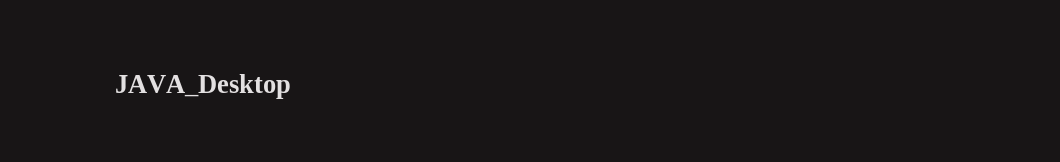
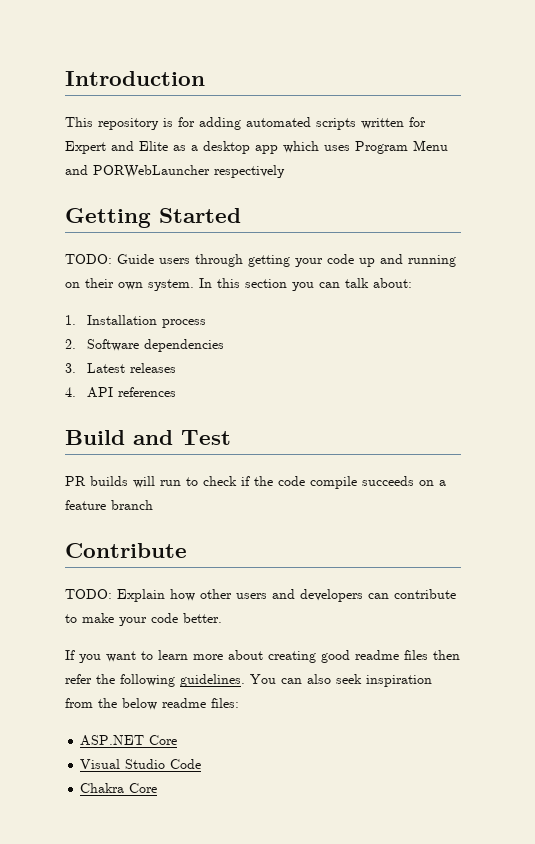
- JAVA_Desktop
+ Introduction
+ This repository is for adding automated scripts written for Expert and Elite as a desktop app which uses Program Menu and PORWebLauncher respectively
+ Getting Started
+ TODO: Guide users through getting your code up and running on their own system. In this section you can talk about:
+ 1. Installation process
+ 2. Software dependencies
+ 3. Latest releases
+ 4. API references
+ Build and Test
+ PR builds will run to check if the code compile succeeds on a feature branch
+ Contribute
+ TODO: Explain how other users and developers can contribute to make your code better.
+ If you want to learn more about creating good readme files then refer the following guidelines. You can also seek inspiration from the below readme files:
+ ASP.NET Core
+ Visual Studio Code
+ Chakra Core

